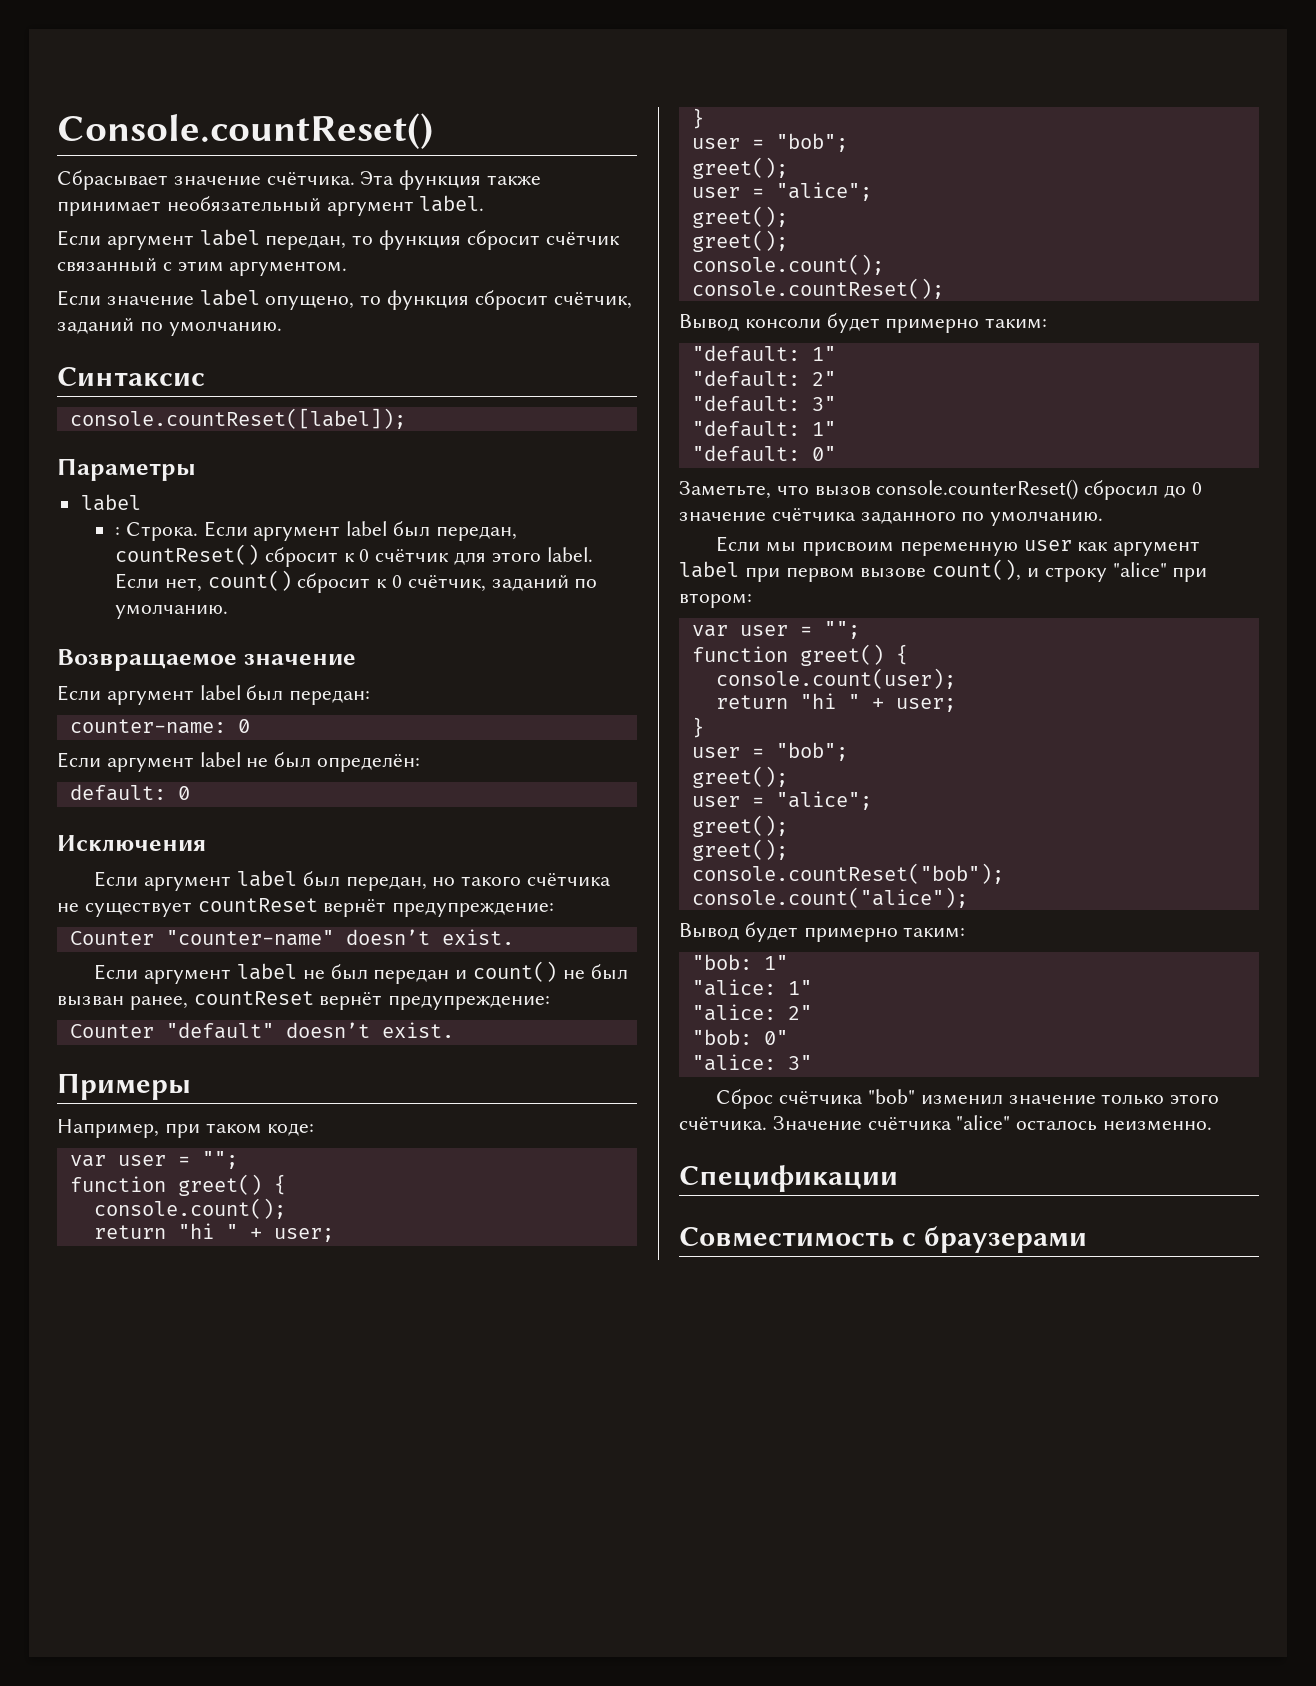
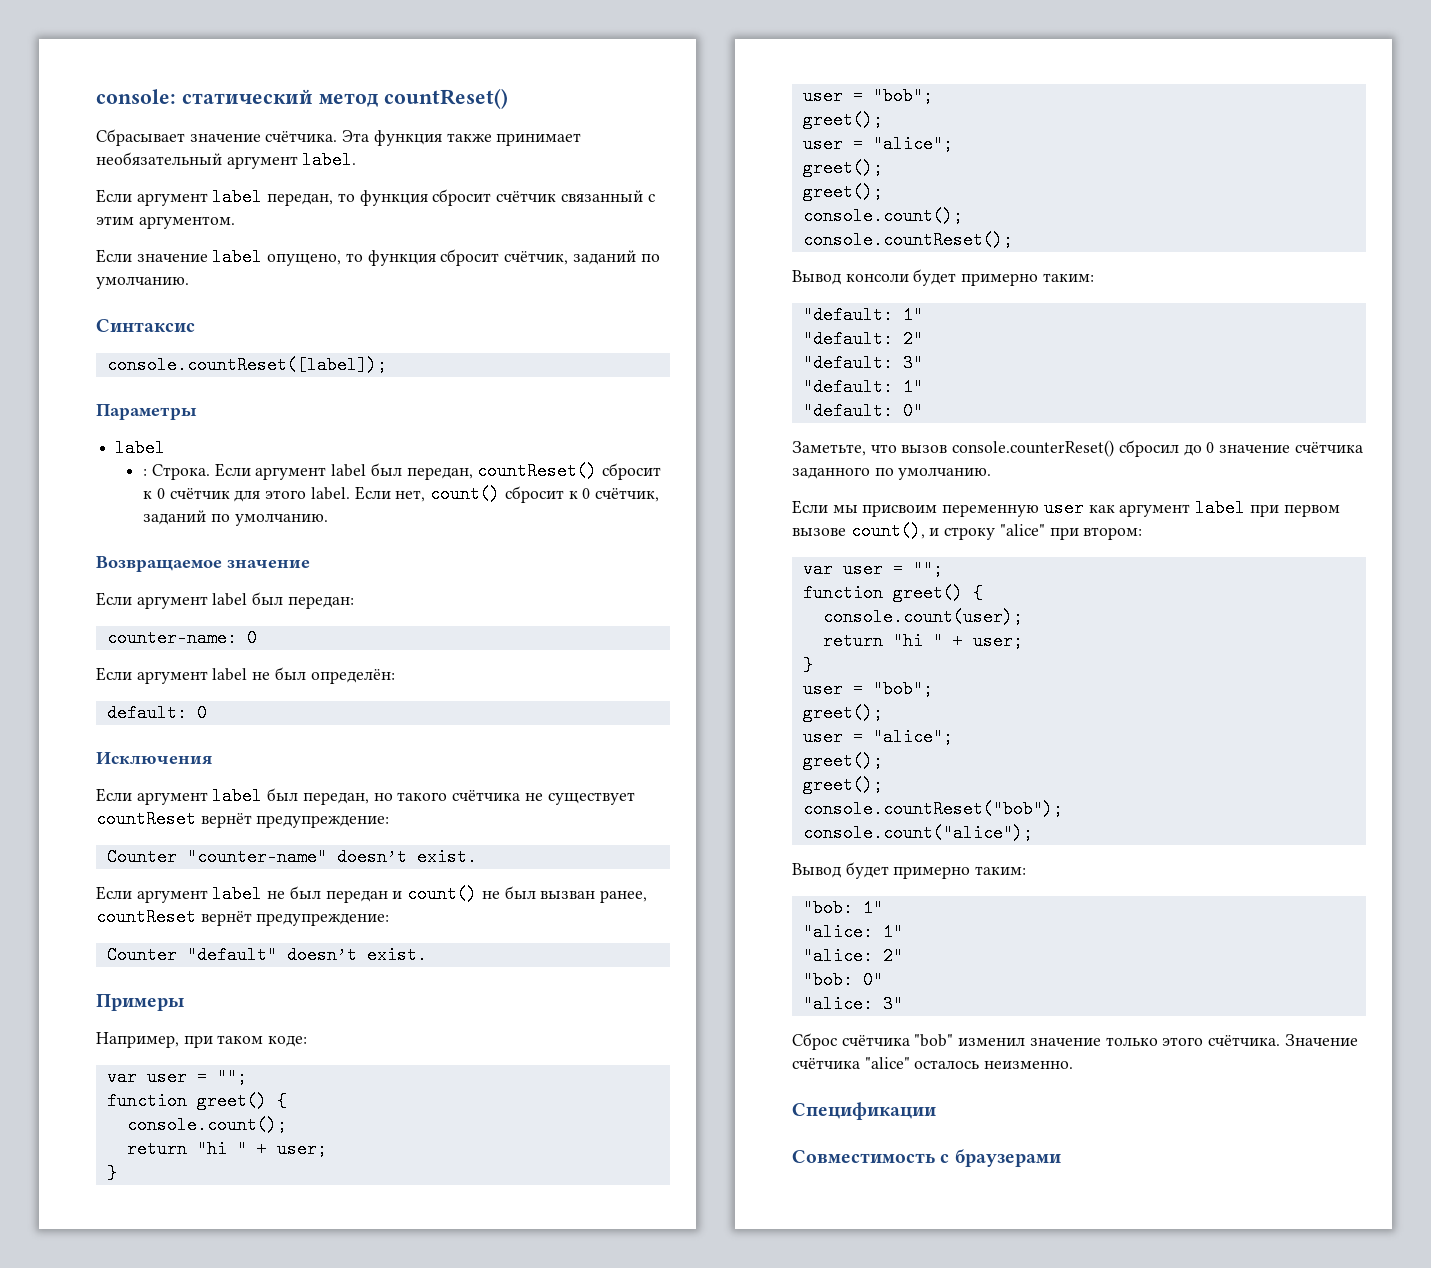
- Console.countReset()
+ console: статический метод countReset()

